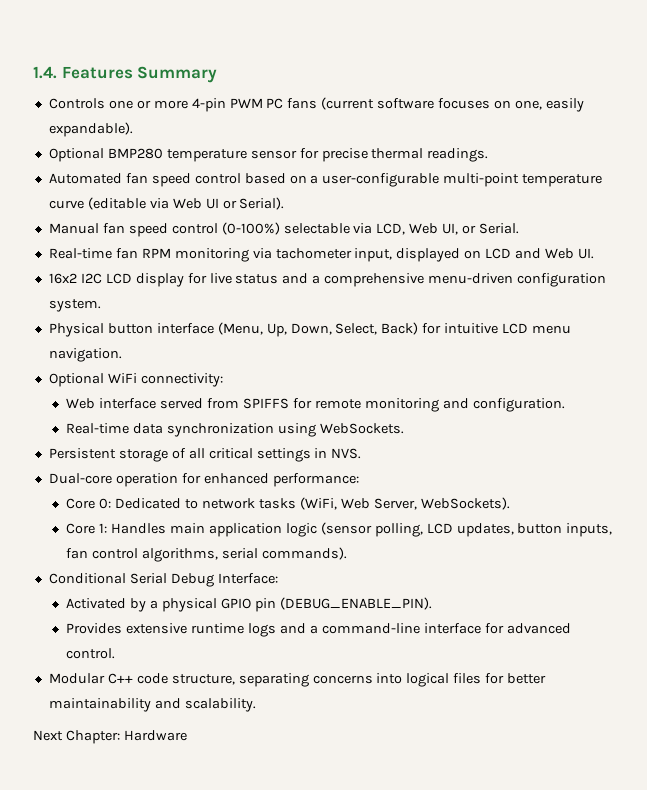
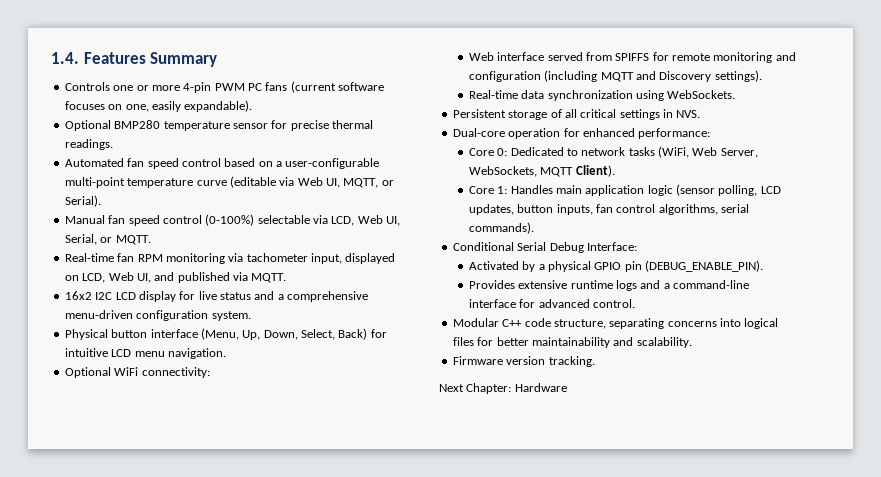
- Automated fan speed control based on a user-configurable multi-point temperature curve (editable via Web UI or Serial).
+ Automated fan speed control based on a user-configurable multi-point temperature curve (editable via Web UI, MQTT, or Serial).
- Manual fan speed control (0-100%) selectable via LCD, Web UI, or Serial.
+ Manual fan speed control (0-100%) selectable via LCD, Web UI, Serial, or MQTT.
- Real-time fan RPM monitoring via tachometer input, displayed on LCD and Web UI.
+ Real-time fan RPM monitoring via tachometer input, displayed on LCD, Web UI, and published via MQTT.
- Web interface served from SPIFFS for remote monitoring and configuration.
+ Web interface served from SPIFFS for remote monitoring and configuration (including MQTT and Discovery settings).
- Core 0: Dedicated to network tasks (WiFi, Web Server, WebSockets).
+ Core 0: Dedicated to network tasks (WiFi, Web Server, WebSockets, MQTT Client).
+ Firmware version tracking.

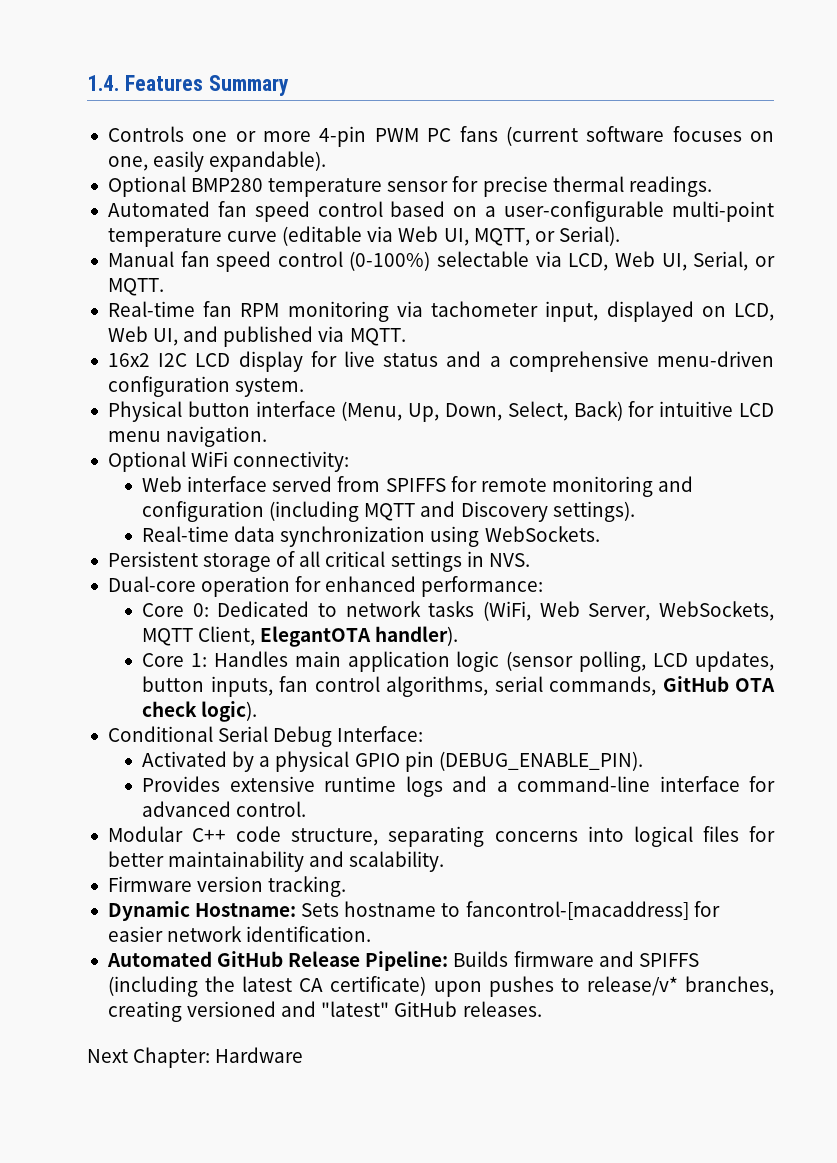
- Core 0: Dedicated to network tasks (WiFi, Web Server, WebSockets, MQTT Client).
+ Core 0: Dedicated to network tasks (WiFi, Web Server, WebSockets, MQTT Client, ElegantOTA handler).
- Core 1: Handles main application logic (sensor polling, LCD updates, button inputs, fan control algorithms, serial commands).
+ Core 1: Handles main application logic (sensor polling, LCD updates, button inputs, fan control algorithms, serial commands, GitHub OTA check logic).
+ Dynamic Hostname: Sets hostname to fancontrol-[macaddress] for easier network identification.
+ Automated GitHub Release Pipeline: Builds firmware and SPIFFS (including the latest CA certificate) upon pushes to release/v* branches, creating versioned and "latest" GitHub releases.

